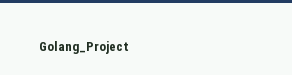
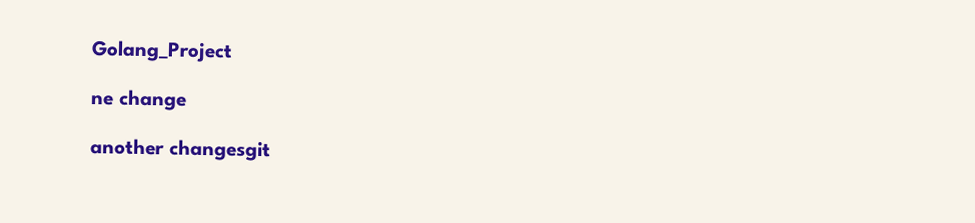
+ ne change
+ another changesgit

